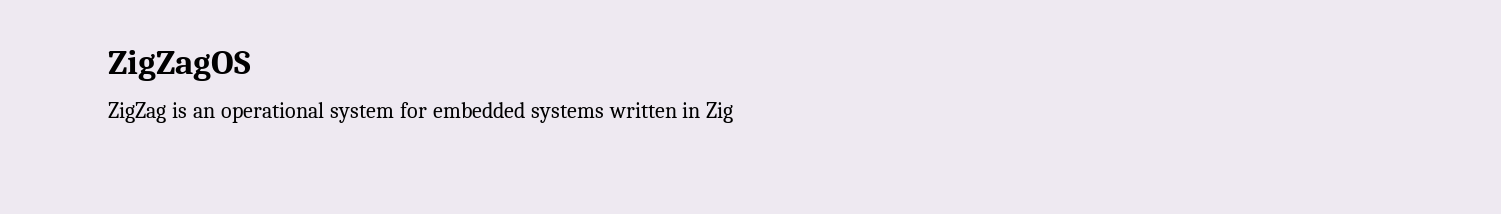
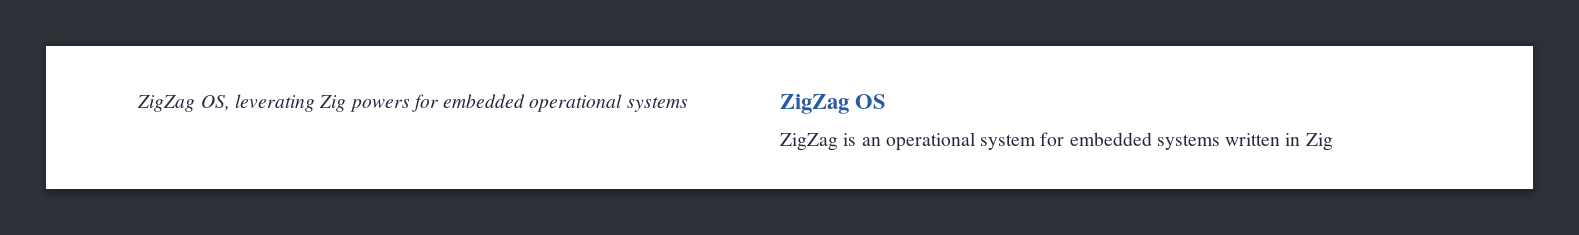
- ZigZagOS
+ ZigZag OS, leverating Zig powers for embedded operational systems
+ ZigZag OS

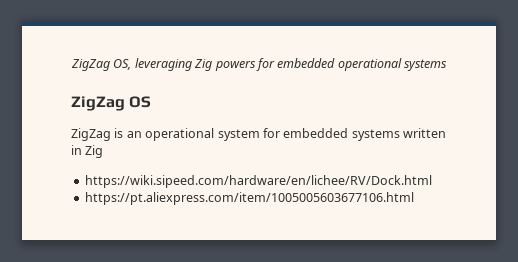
- ZigZag OS, leverating Zig powers for embedded operational systems
+ ZigZag OS, leveraging Zig powers for embedded operational systems
+ https://wiki.sipeed.com/hardware/en/lichee/RV/Dock.html
+ https://pt.aliexpress.com/item/1005005603677106.html

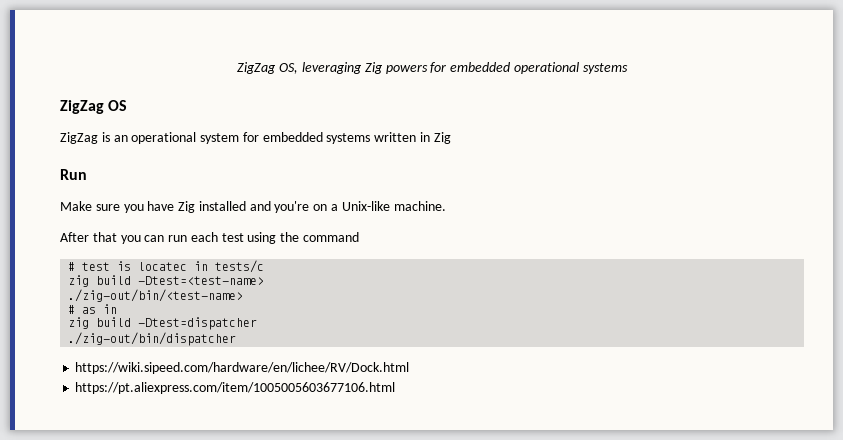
+ Run
+ Make sure you have Zig installed and you're on a Unix-like machine.
+ After that you can run each test using the command
+ # test is locatec in tests/c
+ zig build -Dtest=<test-name>
+ ./zig-out/bin/<test-name>
+ # as in
+ zig build -Dtest=dispatcher
+ ./zig-out/bin/dispatcher

